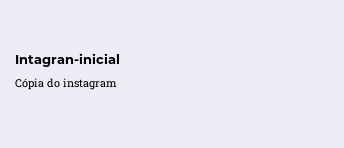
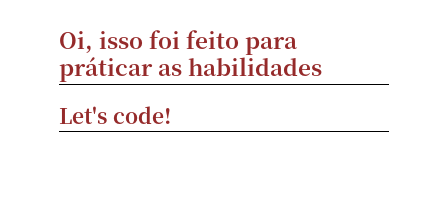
- Intagran-inicial
- Cópia do instagram
+ Oi, isso foi feito para práticar as habilidades
+ Let's code!

